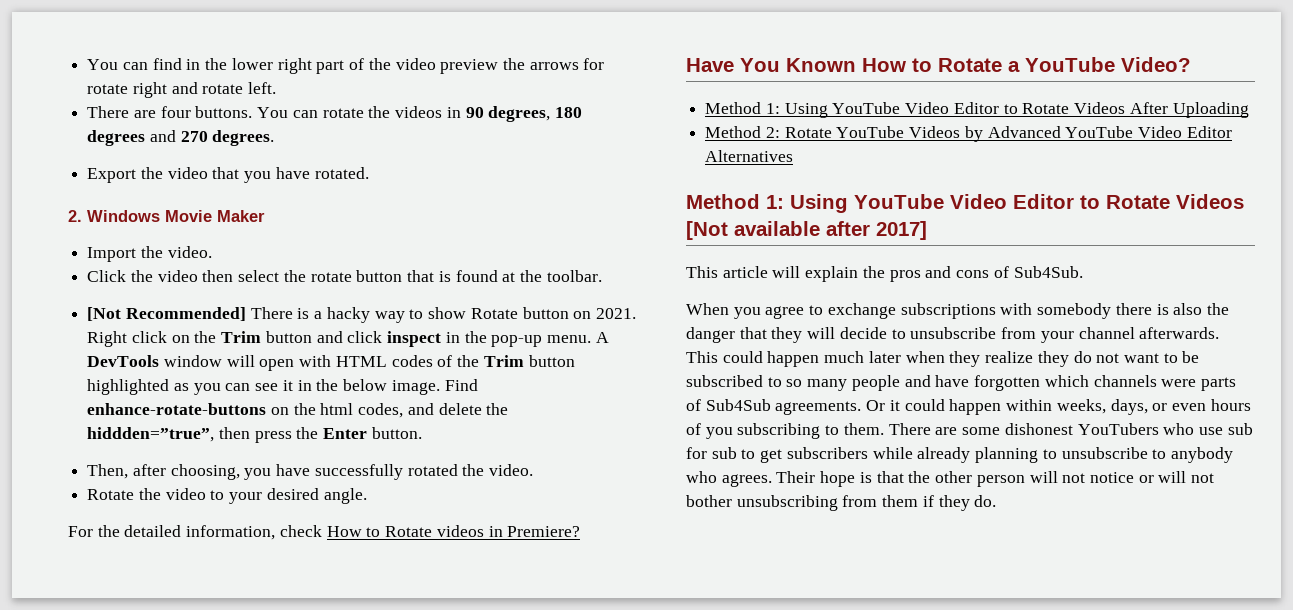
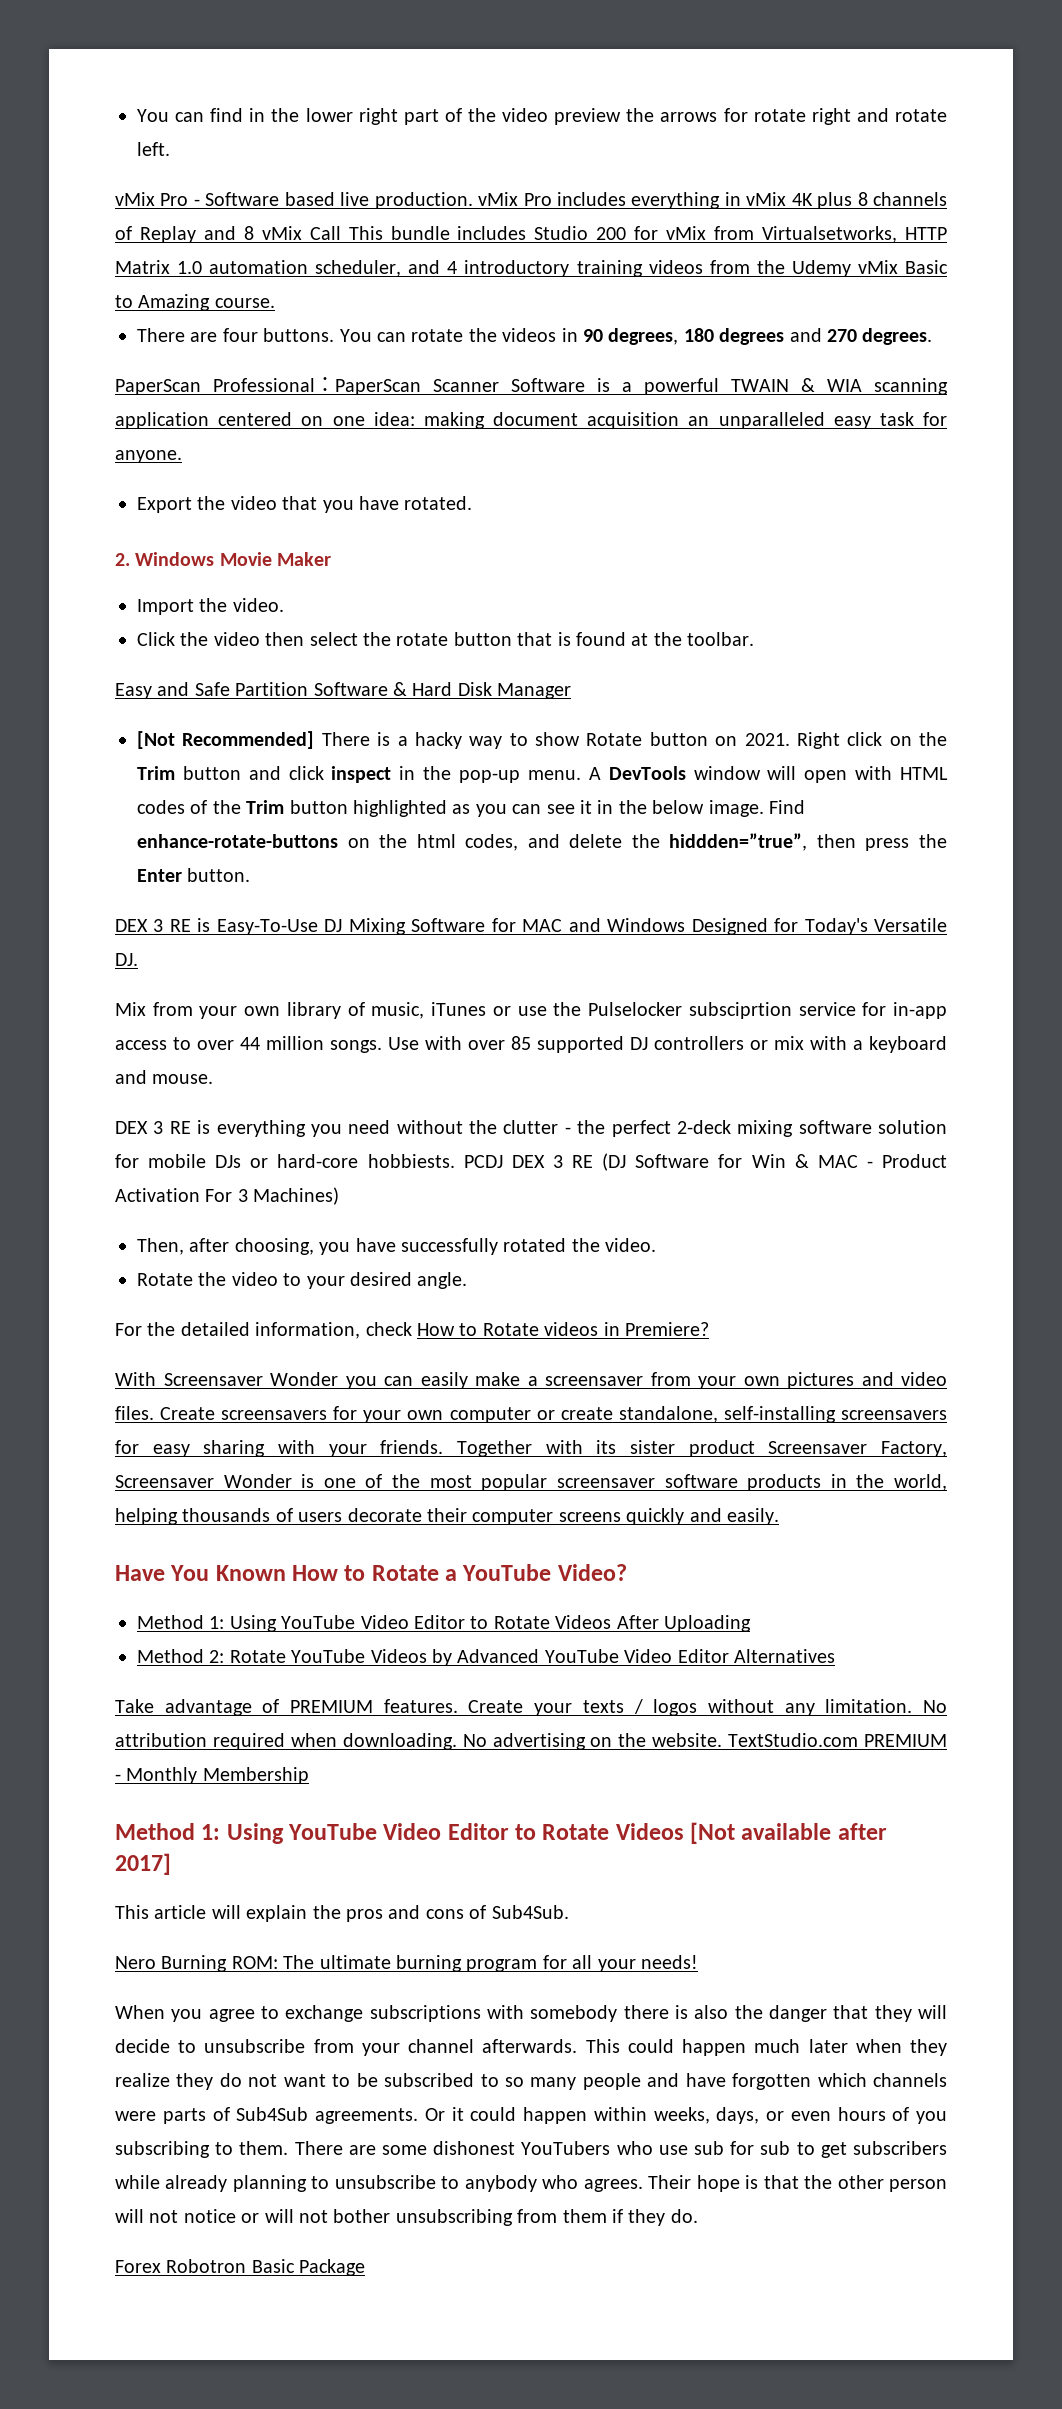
+ vMix Pro - Software based live production. vMix Pro includes everything in vMix 4K plus 8 channels of Replay and 8 vMix Call This bundle includes Studio 200 for vMix from Virtualsetworks, HTTP Matrix 1.0 automation scheduler, and 4 introductory training videos from the Udemy vMix Basic to Amazing course.
+ PaperScan Professional：PaperScan Scanner Software is a powerful TWAIN & WIA scanning application centered on one idea: making document acquisition an unparalleled easy task for anyone.
+ Easy and Safe Partition Software & Hard Disk Manager
+ DEX 3 RE is Easy-To-Use DJ Mixing Software for MAC and Windows Designed for Today's Versatile DJ.
+ Mix from your own library of music, iTunes or use the Pulselocker subsciprtion service for in-app access to over 44 million songs. Use with over 85 supported DJ controllers or mix with a keyboard and mouse.
+ DEX 3 RE is everything you need without the clutter - the perfect 2-deck mixing software solution for mobile DJs or hard-core hobbiests. PCDJ DEX 3 RE (DJ Software for Win & MAC - Product Activation For 3 Machines)
+ With Screensaver Wonder you can easily make a screensaver from your own pictures and video files. Create screensavers for your own computer or create standalone, self-installing screensavers for easy sharing with your friends. Together with its sister product Screensaver Factory, Screensaver Wonder is one of the most popular screensaver software products in the world, helping thousands of users decorate their computer screens quickly and easily.
+ Take advantage of PREMIUM features. Create your texts / logos without any limitation. No attribution required when downloading. No advertising on the website. TextStudio.com PREMIUM - Monthly Membership
+ Nero Burning ROM: The ultimate burning program for all your needs!
+ Forex Robotron Basic Package

